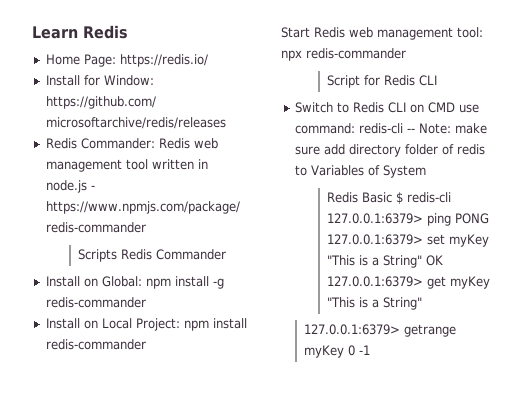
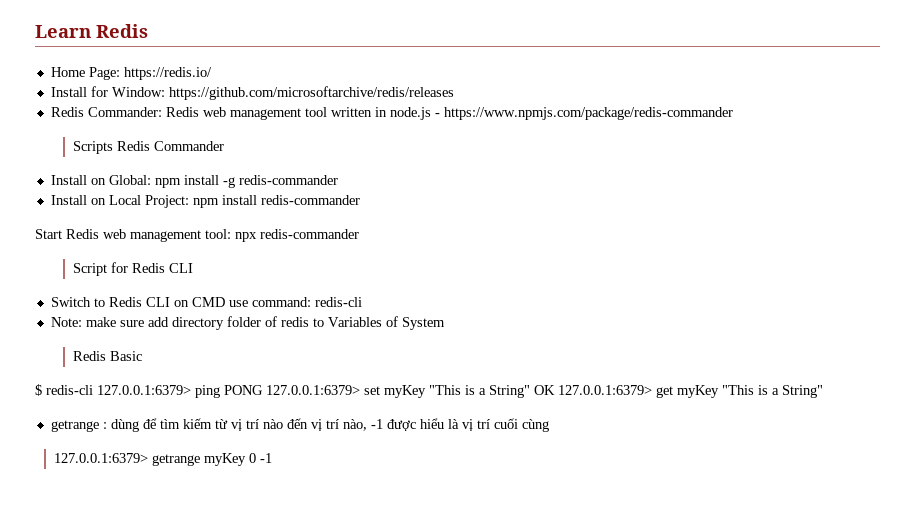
- Switch to Redis CLI on CMD use command: redis-cli -- Note: make sure add directory folder of redis to Variables of System
+ Switch to Redis CLI on CMD use command: redis-cli
+ Note: make sure add directory folder of redis to Variables of System
- Redis Basic $ redis-cli 127.0.0.1:6379> ping PONG 127.0.0.1:6379> set myKey "This is a String" OK 127.0.0.1:6379> get myKey "This is a String"
+ Redis Basic
+ $ redis-cli 127.0.0.1:6379> ping PONG 127.0.0.1:6379> set myKey "This is a String" OK 127.0.0.1:6379> get myKey "This is a String"
+ getrange : dùng để tìm kiếm từ vị trí nào đến vị trí nào, -1 được hiểu là vị trí cuối cùng

